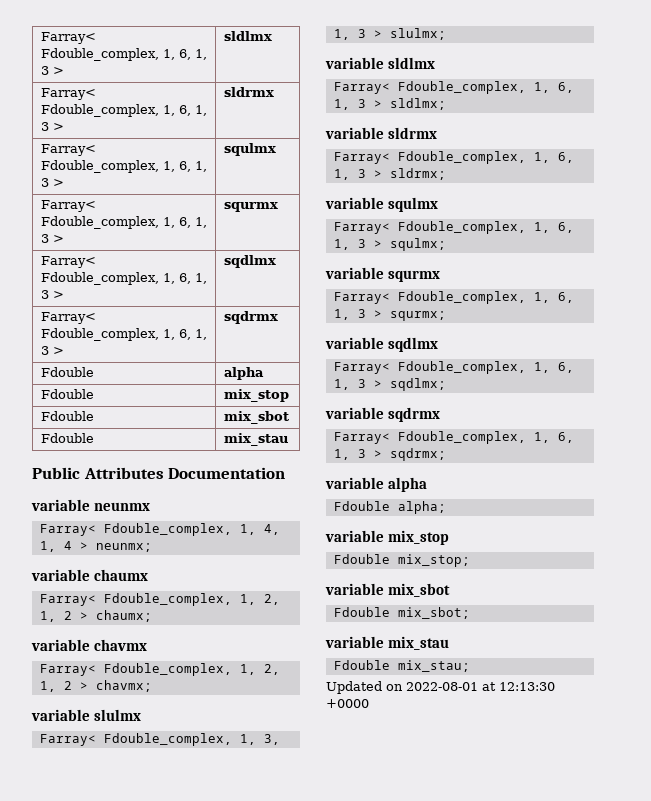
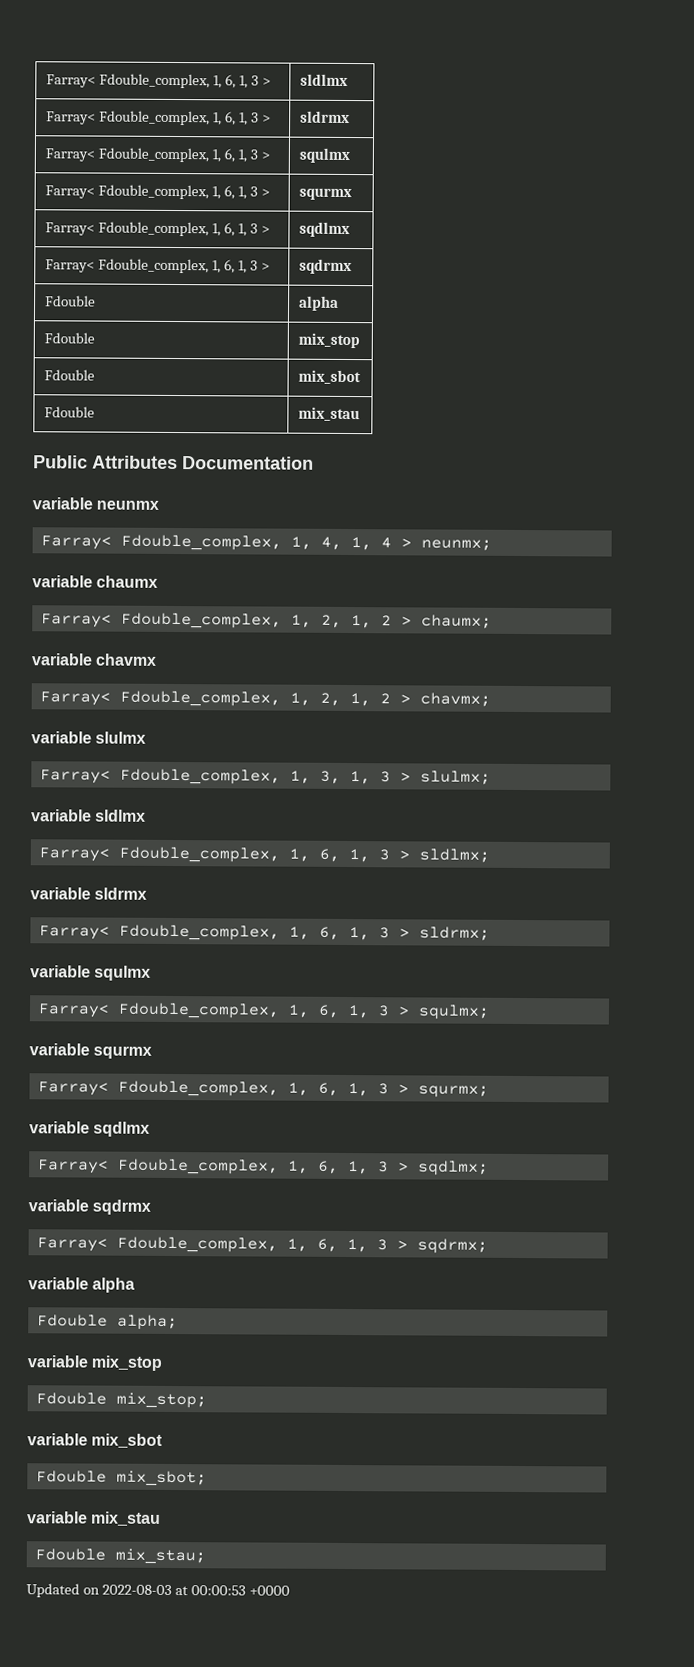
- Updated on 2022-08-01 at 12:13:30 +0000
+ Updated on 2022-08-03 at 00:00:53 +0000

